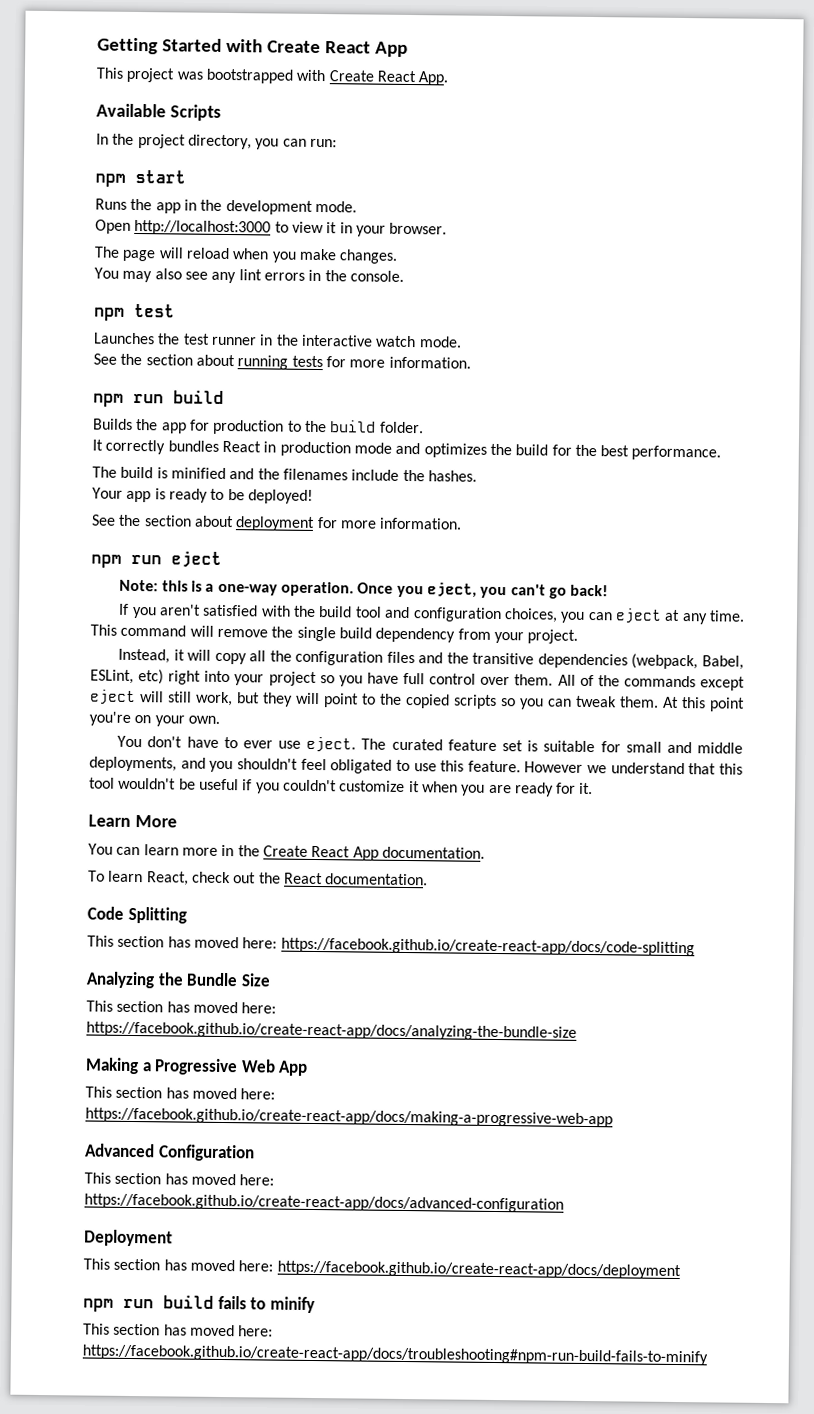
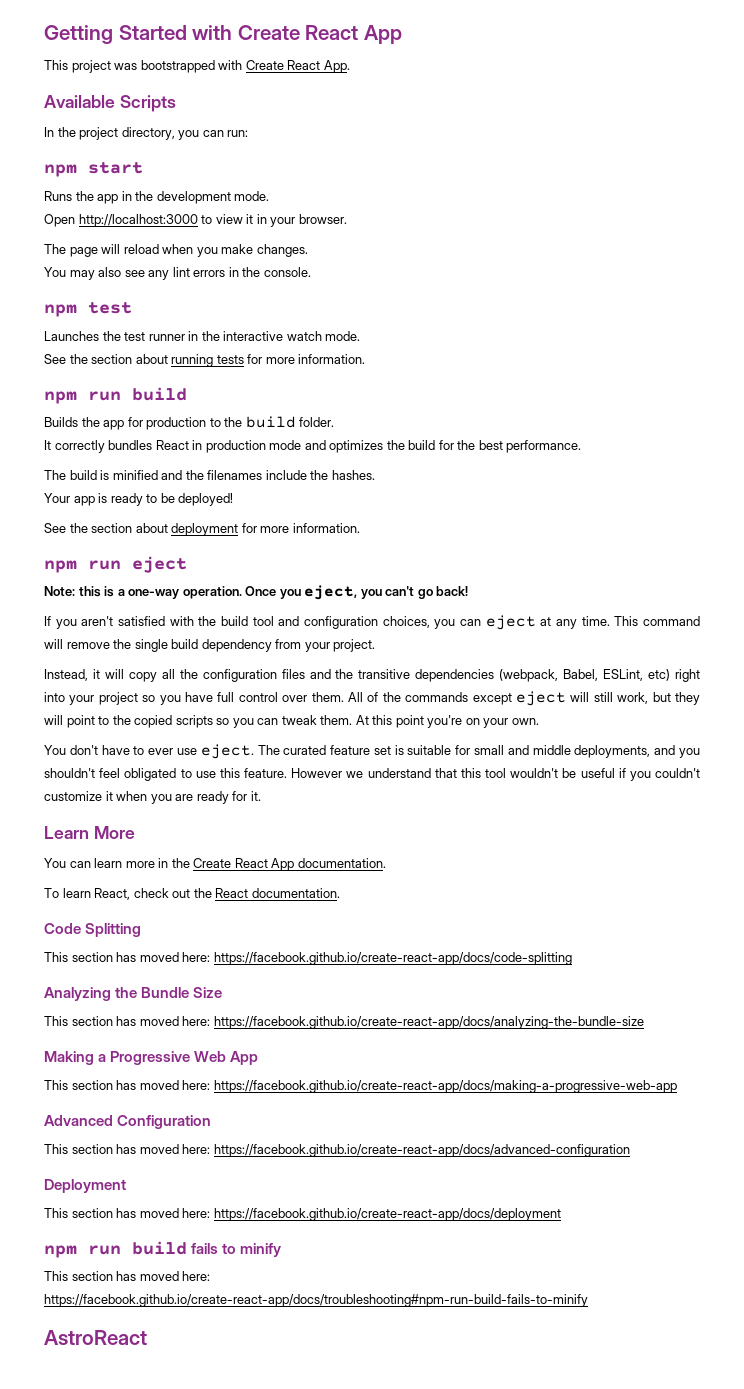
+ AstroReact

